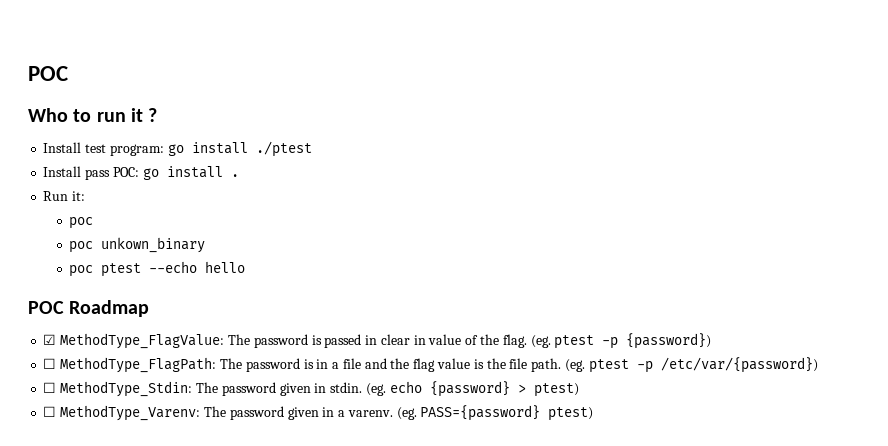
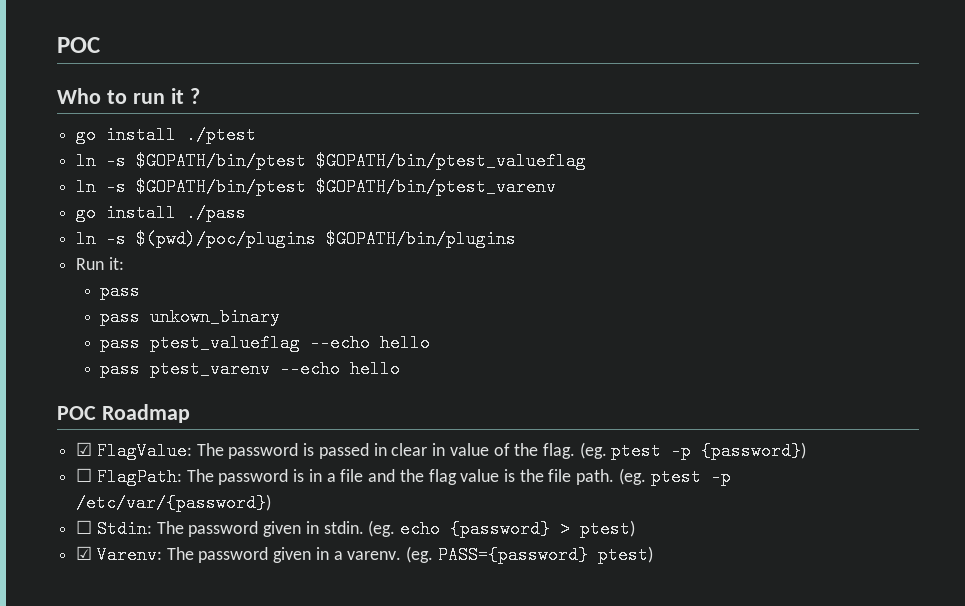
- Install test program: go install ./ptest
+ go install ./ptest
- Install pass POC: go install .
+ ln -s $GOPATH/bin/ptest $GOPATH/bin/ptest_valueflag
+ ln -s $GOPATH/bin/ptest $GOPATH/bin/ptest_varenv
+ go install ./pass
+ ln -s $(pwd)/poc/plugins $GOPATH/bin/plugins
  Run it:
- poc
- poc unkown_binary
+ pass
+ pass unkown_binary
- poc ptest --echo hello
+ pass ptest_valueflag --echo hello
+ pass ptest_varenv --echo hello
- ☑ MethodType_FlagValue: The password is passed in clear in value of the flag.
+ ☑ FlagValue: The password is passed in clear in value of the flag.
- ☐ MethodType_FlagPath: The password is in a file and the flag value is the file path.
+ ☐ FlagPath: The password is in a file and the flag value is the file path.
- ☐ MethodType_Stdin: The password given in stdin.
+ ☐ Stdin: The password given in stdin.
- ☐ MethodType_Varenv: The password given in a varenv.
+ ☑ Varenv: The password given in a varenv.

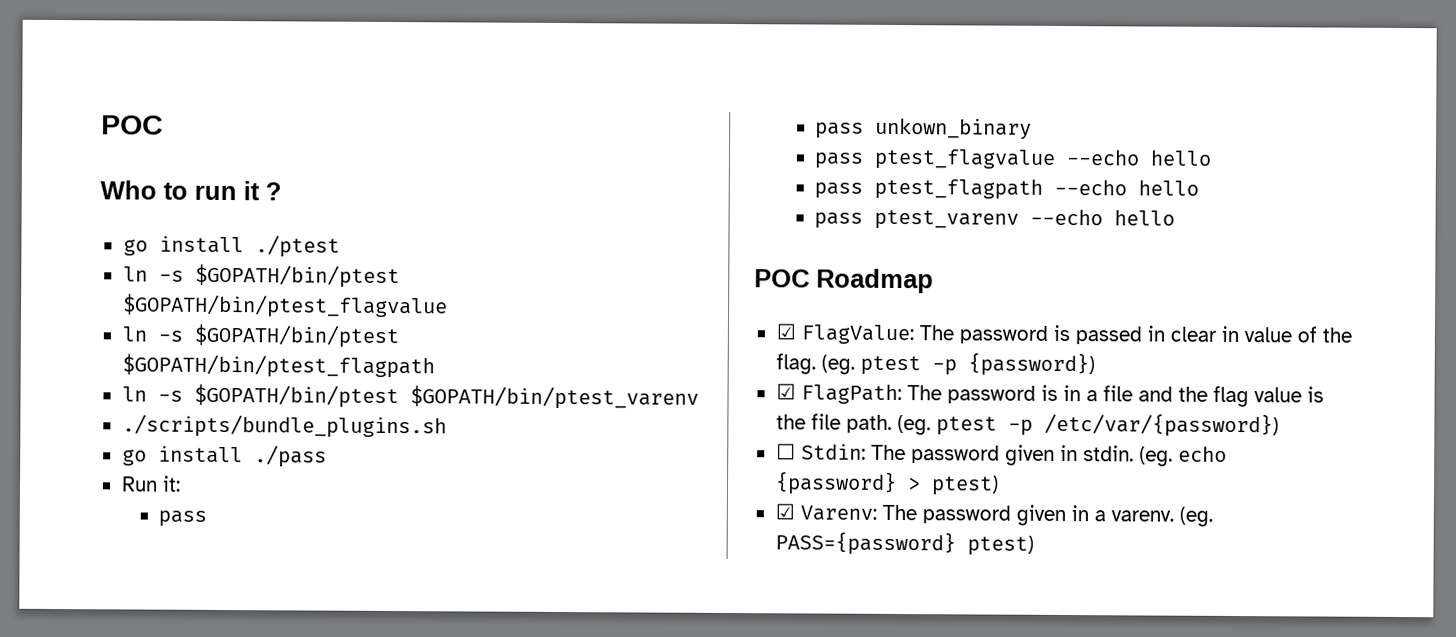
- ln -s $GOPATH/bin/ptest $GOPATH/bin/ptest_valueflag
+ ln -s $GOPATH/bin/ptest $GOPATH/bin/ptest_flagvalue
+ ln -s $GOPATH/bin/ptest $GOPATH/bin/ptest_flagpath
+ ./scripts/bundle_plugins.sh
- ln -s $(pwd)/poc/plugins $GOPATH/bin/plugins
- pass ptest_valueflag --echo hello
+ pass ptest_flagvalue --echo hello
+ pass ptest_flagpath --echo hello
- ☐ FlagPath: The password is in a file and the flag value is the file path.
+ ☑ FlagPath: The password is in a file and the flag value is the file path.

